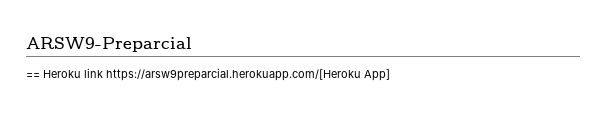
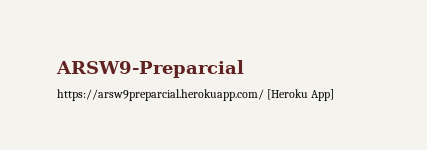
- == Heroku link https://arsw9preparcial.herokuapp.com/[Heroku App]
+ https://arsw9preparcial.herokuapp.com/ [Heroku App]

